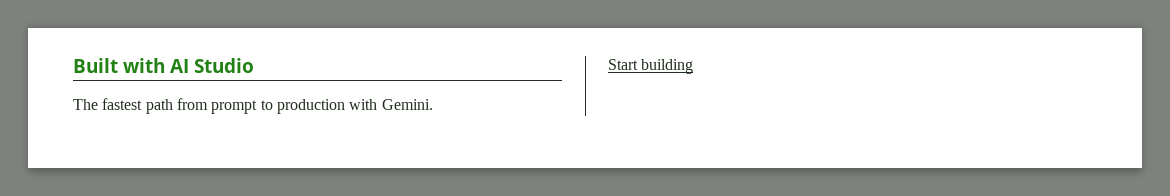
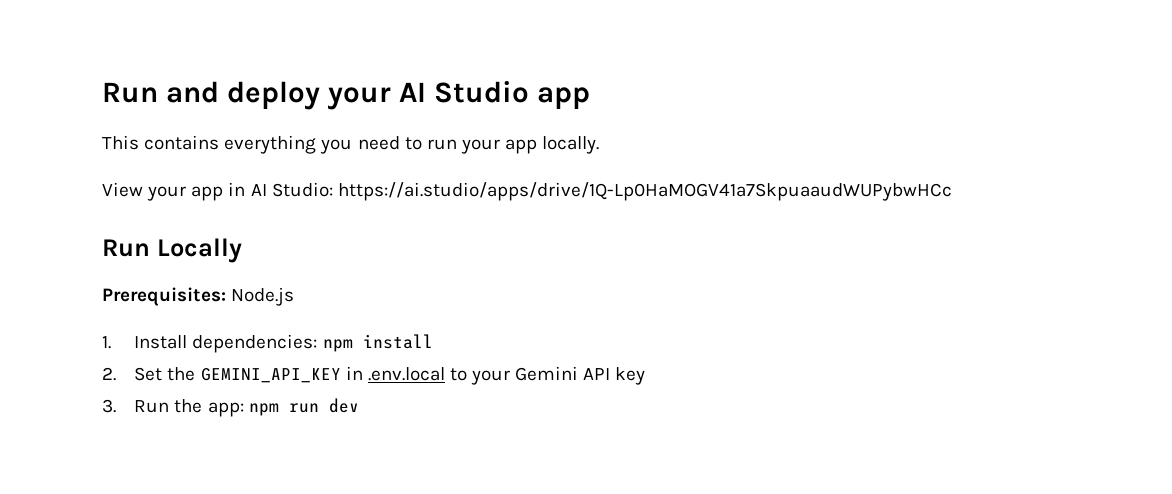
- Built with AI Studio
- The fastest path from prompt to production with Gemini.
- Start building
+ Run and deploy your AI Studio app
+ This contains everything you need to run your app locally.
+ View your app in AI Studio: https://ai.studio/apps/drive/1Q-Lp0HaMOGV41a7SkpuaaudWUPybwHCc
+ Run Locally
+ Prerequisites: Node.js
+ 1. Install dependencies: npm install
+ 2. Set the GEMINI_API_KEY in .env.local to your Gemini API key
+ 3. Run the app: npm run dev

